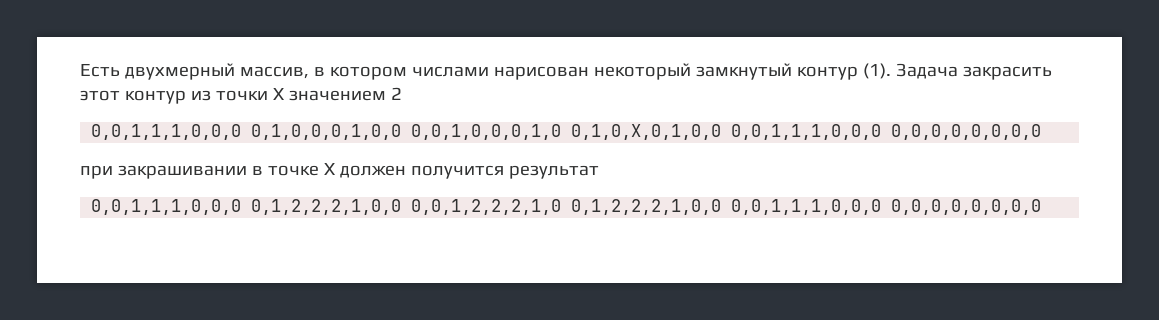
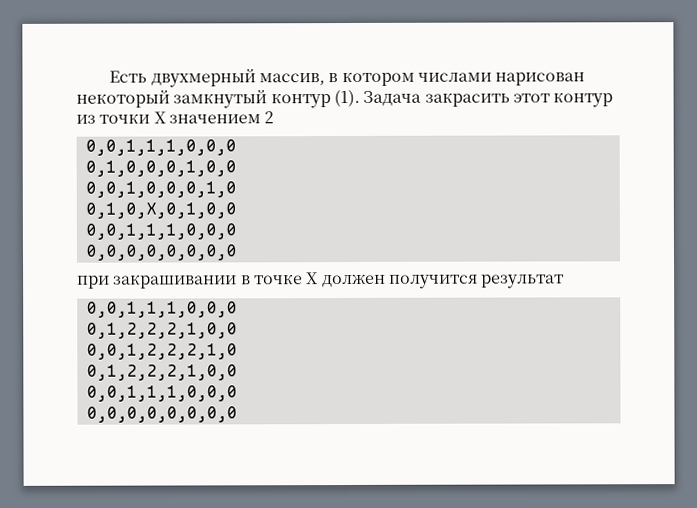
  Задача закрасить этот контур из точки X значением 2
- 0,0,1,1,1,0,0,0 0,1,0,0,0,1,0,0 0,0,1,0,0,0,1,0 0,1,0,X,0,1,0,0 0,0,1,1,1,0,0,0 0,0,0,0,0,0,0,0
+ 0,0,1,1,1,0,0,0
+ 0,1,0,0,0,1,0,0
+ 0,0,1,0,0,0,1,0
+ 0,1,0,X,0,1,0,0
+ 0,0,1,1,1,0,0,0
+ 0,0,0,0,0,0,0,0
  при закрашивании в точке X должен получится результат
- 0,0,1,1,1,0,0,0 0,1,2,2,2,1,0,0 0,0,1,2,2,2,1,0 0,1,2,2,2,1,0,0 0,0,1,1,1,0,0,0 0,0,0,0,0,0,0,0
+ 0,0,1,1,1,0,0,0
+ 0,1,2,2,2,1,0,0
+ 0,0,1,2,2,2,1,0
+ 0,1,2,2,2,1,0,0
+ 0,0,1,1,1,0,0,0
+ 0,0,0,0,0,0,0,0

